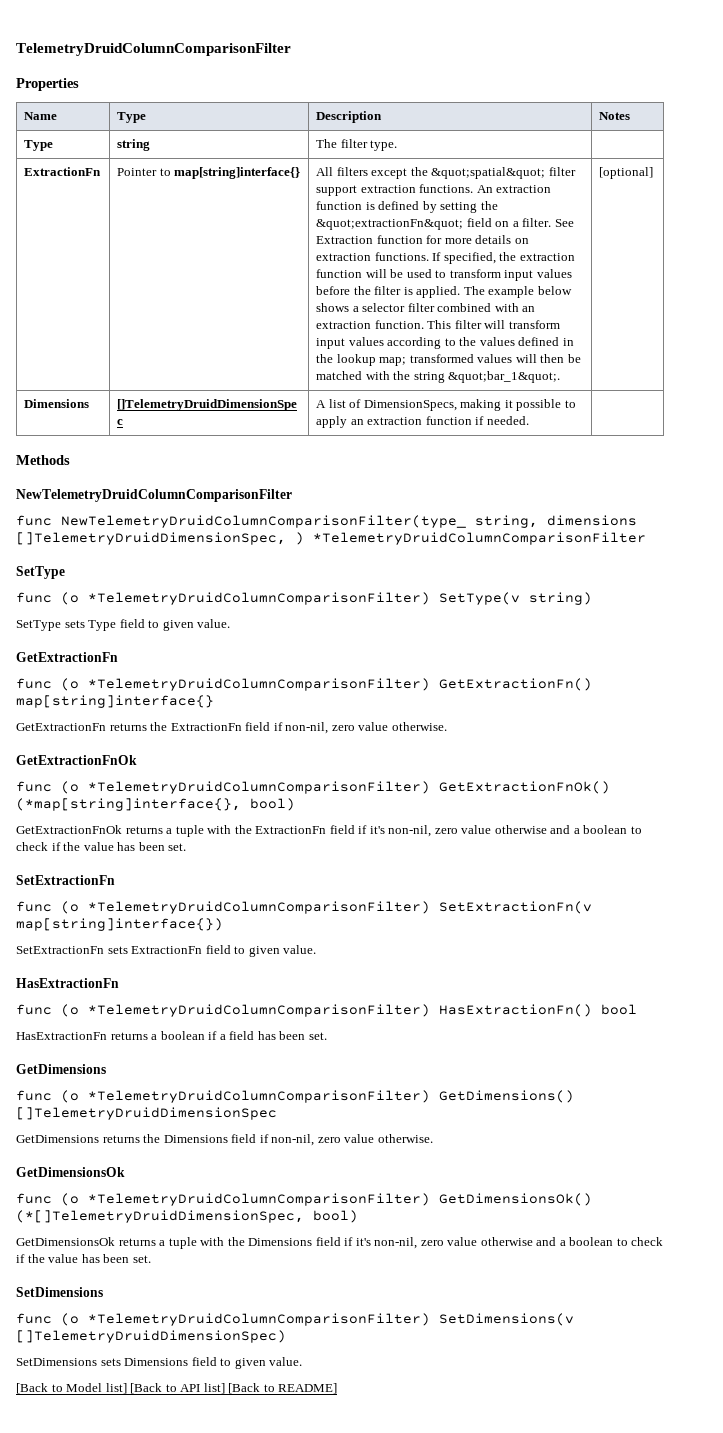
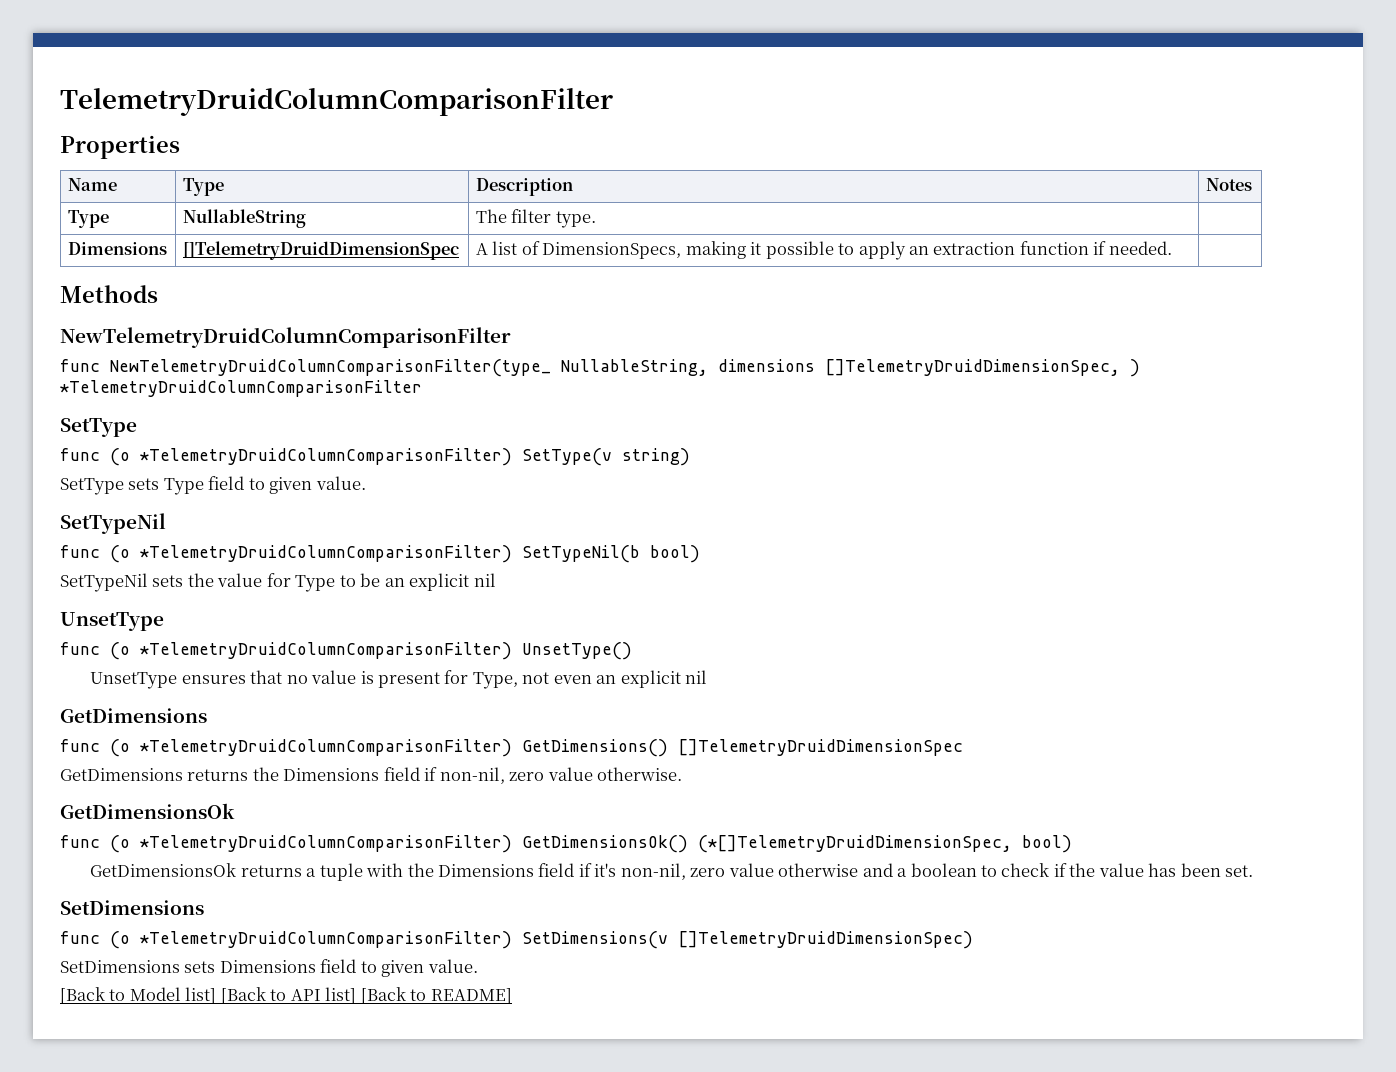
- Type | string | The filter type. |
+ Type | NullableString | The filter type. |
- ExtractionFn | Pointer to map[string]interface{} | All filters except the &quot;spatial&quot; filter support extraction functions. An extraction function is defined by setting the &quot;extractionFn&quot; field on a filter. See Extraction function for more details on extraction functions. If specified, the extraction function will be used to transform input values before the filter is applied. The example below shows a selector filter combined with an extraction function. This filter will transform input values according to the values defined in the lookup map; transformed values will then be matched with the string &quot;bar_1&quot;. | [optional]
- func NewTelemetryDruidColumnComparisonFilter(type_ string, dimensions []TelemetryDruidDimensionSpec, ) *TelemetryDruidColumnComparisonFilter
+ func NewTelemetryDruidColumnComparisonFilter(type_ NullableString, dimensions []TelemetryDruidDimensionSpec, ) *TelemetryDruidColumnComparisonFilter
  SetType sets Type field to given value.
- GetExtractionFn
- func (o *TelemetryDruidColumnComparisonFilter) GetExtractionFn() map[string]interface{}
- GetExtractionFn returns the ExtractionFn field if non-nil, zero value otherwise.
- GetExtractionFnOk
- func (o *TelemetryDruidColumnComparisonFilter) GetExtractionFnOk() (*map[string]interface{}, bool)
- GetExtractionFnOk returns a tuple with the ExtractionFn field if it's non-nil, zero value otherwise and a boolean to check if the value has been set.
- SetExtractionFn
- func (o *TelemetryDruidColumnComparisonFilter) SetExtractionFn(v map[string]interface{})
- SetExtractionFn sets ExtractionFn field to given value.
- HasExtractionFn
- func (o *TelemetryDruidColumnComparisonFilter) HasExtractionFn() bool
- HasExtractionFn returns a boolean if a field has been set.
+ SetTypeNil
+ func (o *TelemetryDruidColumnComparisonFilter) SetTypeNil(b bool)
+ SetTypeNil sets the value for Type to be an explicit nil
+ UnsetType
+ func (o *TelemetryDruidColumnComparisonFilter) UnsetType()
+ UnsetType ensures that no value is present for Type, not even an explicit nil

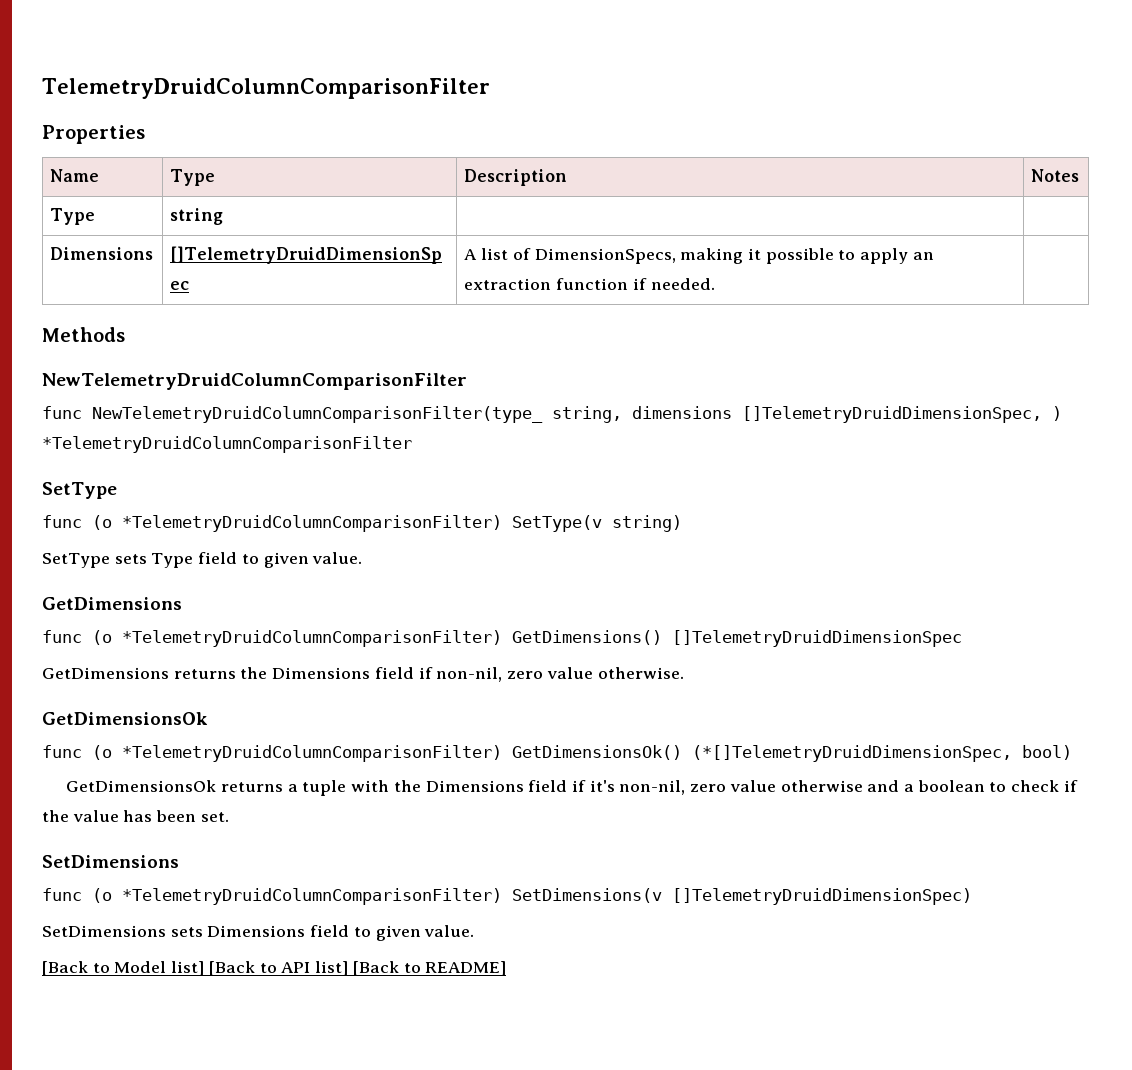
- Type | NullableString | The filter type. |
+ Type | string | |
- func NewTelemetryDruidColumnComparisonFilter(type_ NullableString, dimensions []TelemetryDruidDimensionSpec, ) *TelemetryDruidColumnComparisonFilter
+ func NewTelemetryDruidColumnComparisonFilter(type_ string, dimensions []TelemetryDruidDimensionSpec, ) *TelemetryDruidColumnComparisonFilter
  SetType sets Type field to given value.
- SetTypeNil
- func (o *TelemetryDruidColumnComparisonFilter) SetTypeNil(b bool)
- SetTypeNil sets the value for Type to be an explicit nil
- UnsetType
- func (o *TelemetryDruidColumnComparisonFilter) UnsetType()
- UnsetType ensures that no value is present for Type, not even an explicit nil

